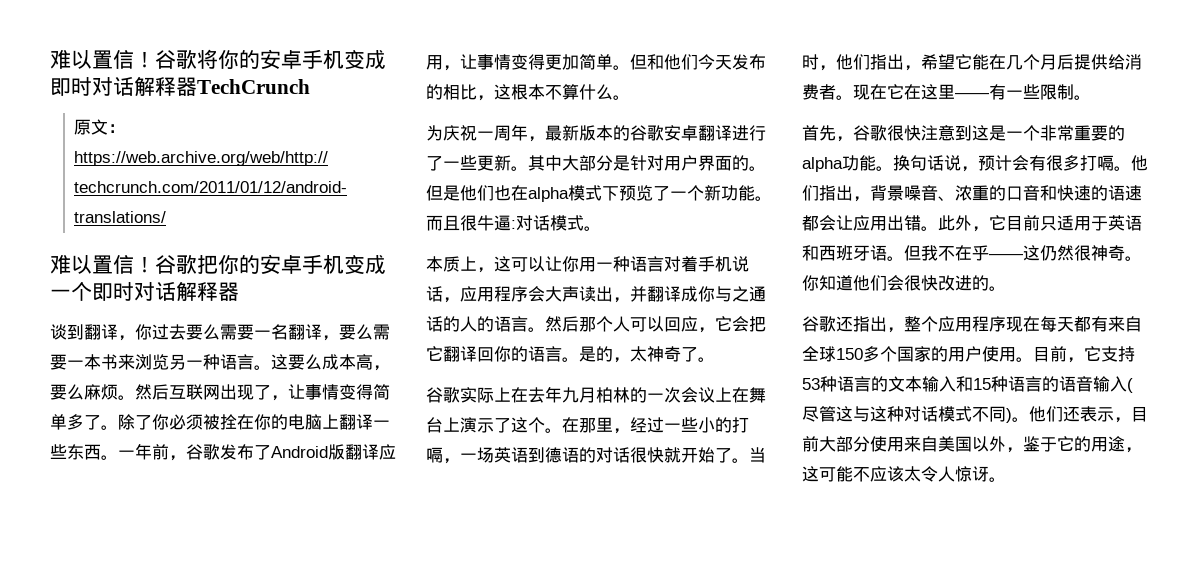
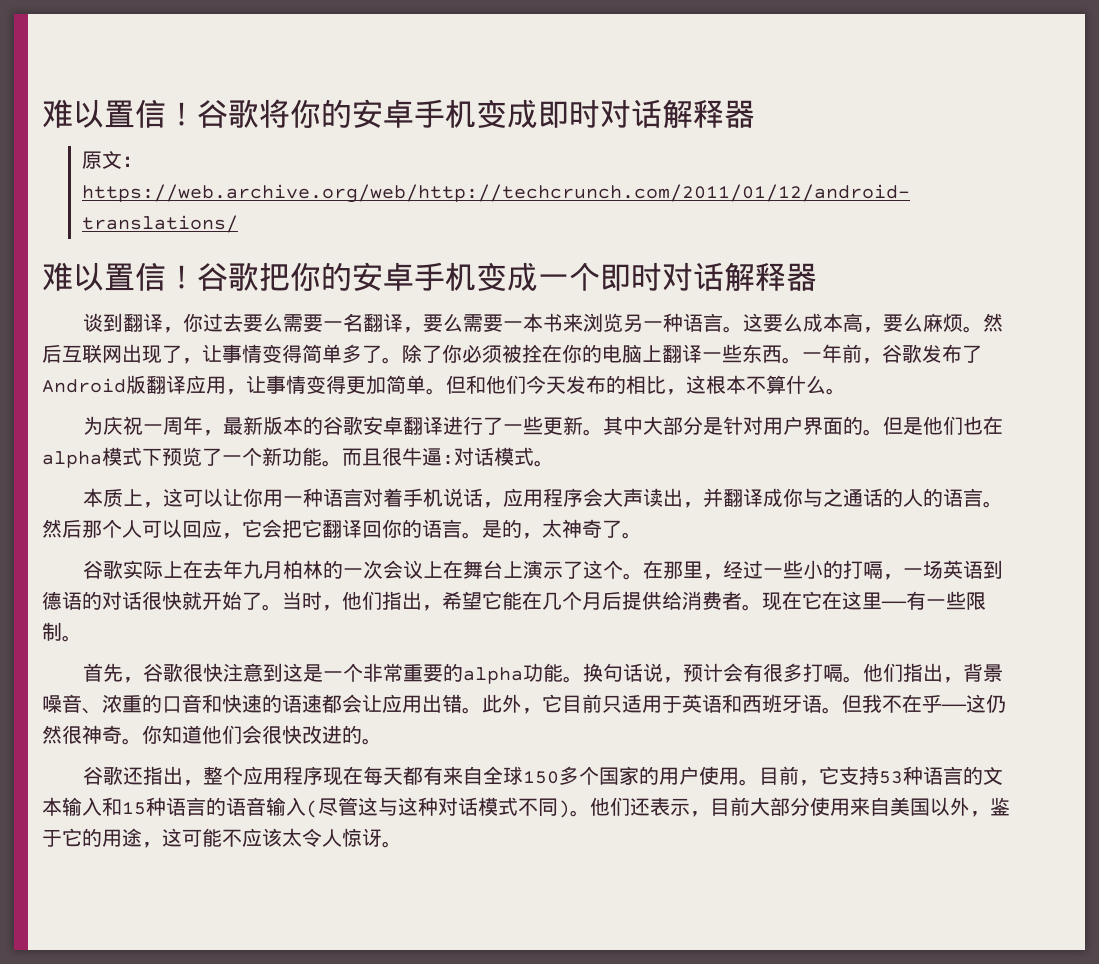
- 谷歌将你的安卓手机变成即时对话解释器TechCrunch
+ 谷歌将你的安卓手机变成即时对话解释器

